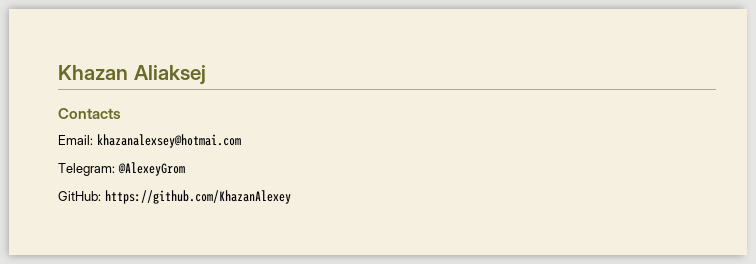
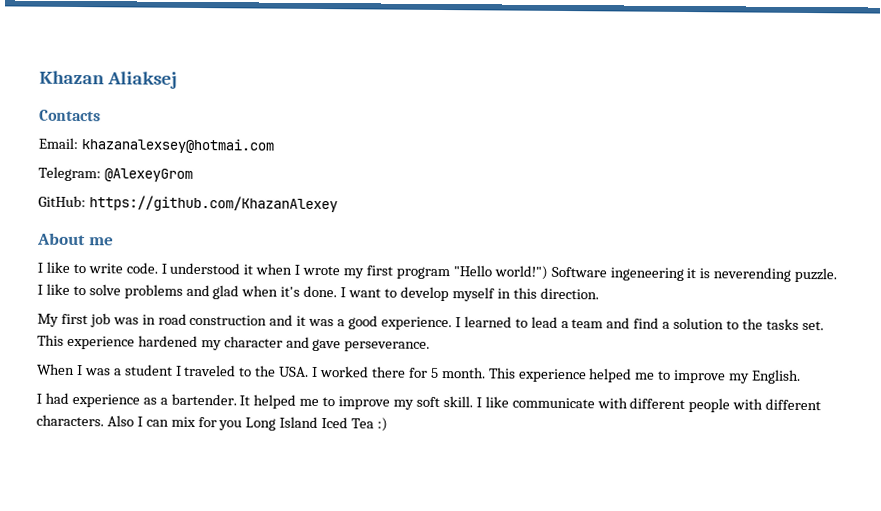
+ About me
+ I like to write code. I understood it when I wrote my first program "Hello world!") Software ingeneering it is neverending puzzle. I like to solve problems and glad when it's done. I want to develop myself in this direction.
+ My first job was in road construction and it was a good experience. I learned to lead a team and find a solution to the tasks set. This experience hardened my character and gave perseverance.
+ When I was a student I traveled to the USA. I worked there for 5 month. This experience helped me to improve my English.
+ I had experience as a bartender. It helped me to improve my soft skill. I like communicate with different people with different characters. Also I can mix for you Long Island Iced Tea :)

